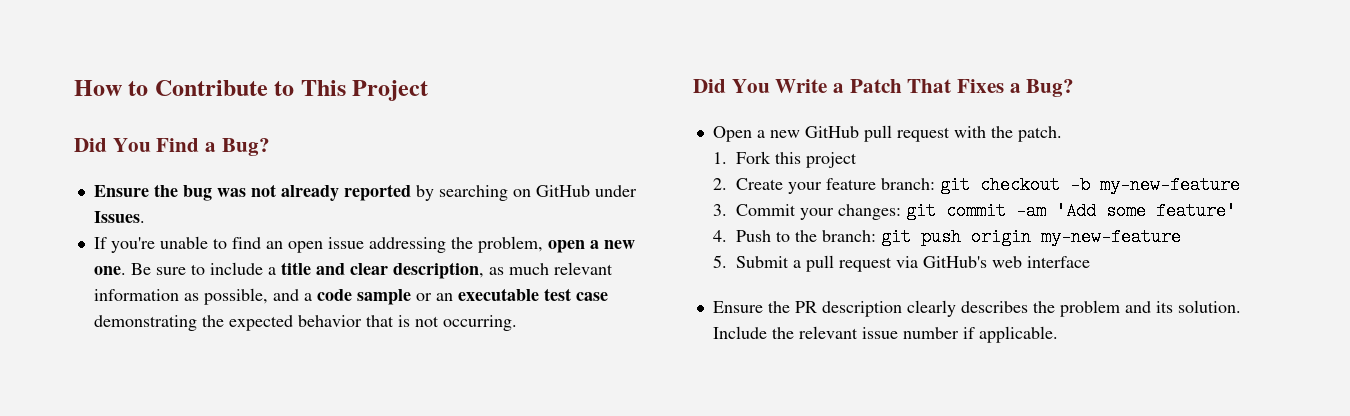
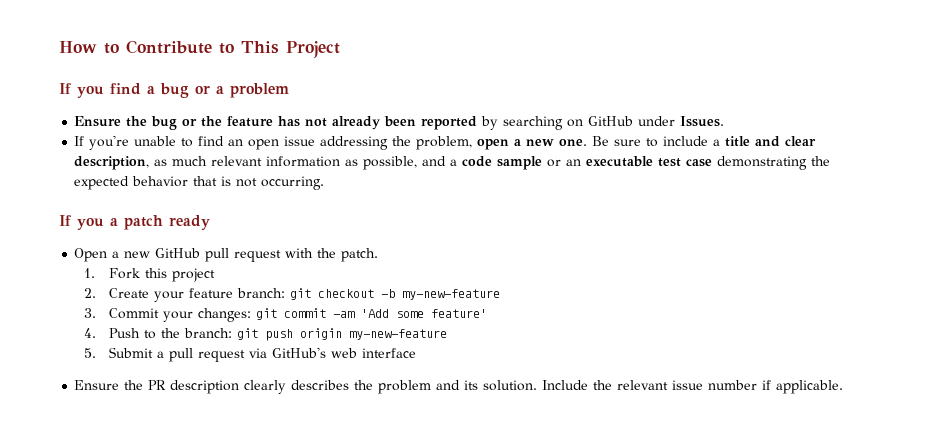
- Did You Find a Bug?
+ If you find a bug or a problem
- Ensure the bug was not already reported by searching on GitHub under Issues.
+ Ensure the bug or the feature has not already been reported by searching on GitHub under Issues.
- Did You Write a Patch That Fixes a Bug?
+ If you a patch ready

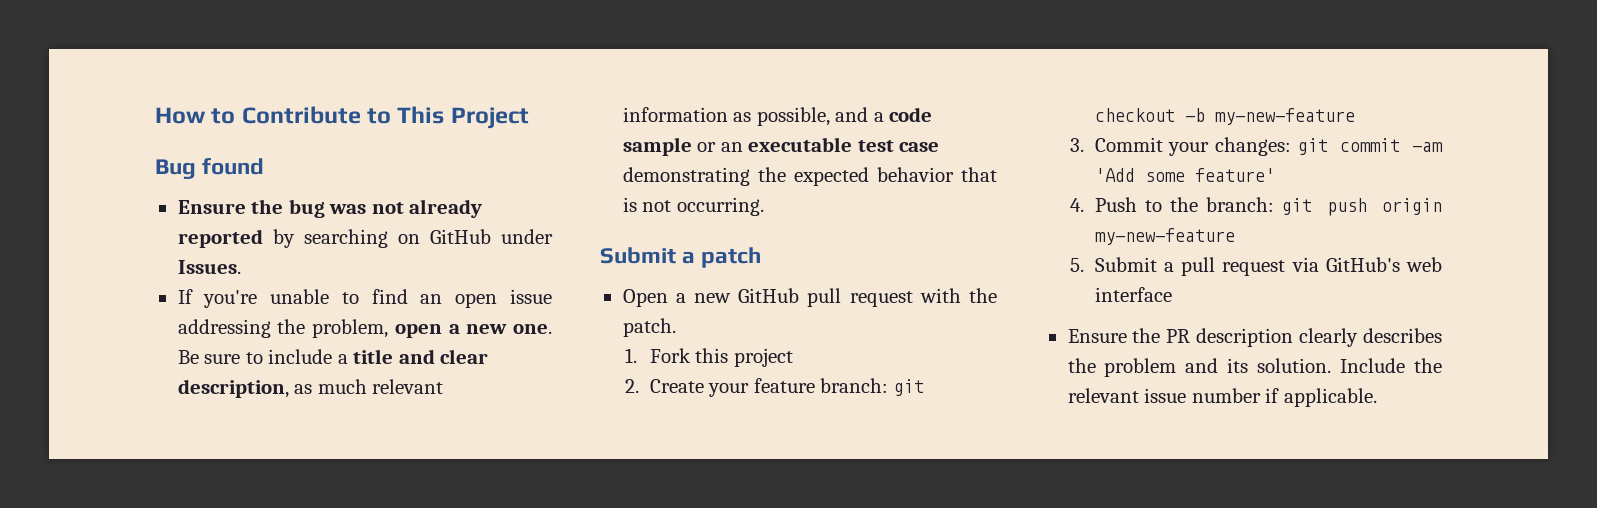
- If you find a bug or a problem
+ Bug found
- Ensure the bug or the feature has not already been reported by searching on GitHub under Issues.
+ Ensure the bug was not already reported by searching on GitHub under Issues.
- If you a patch ready
+ Submit a patch

